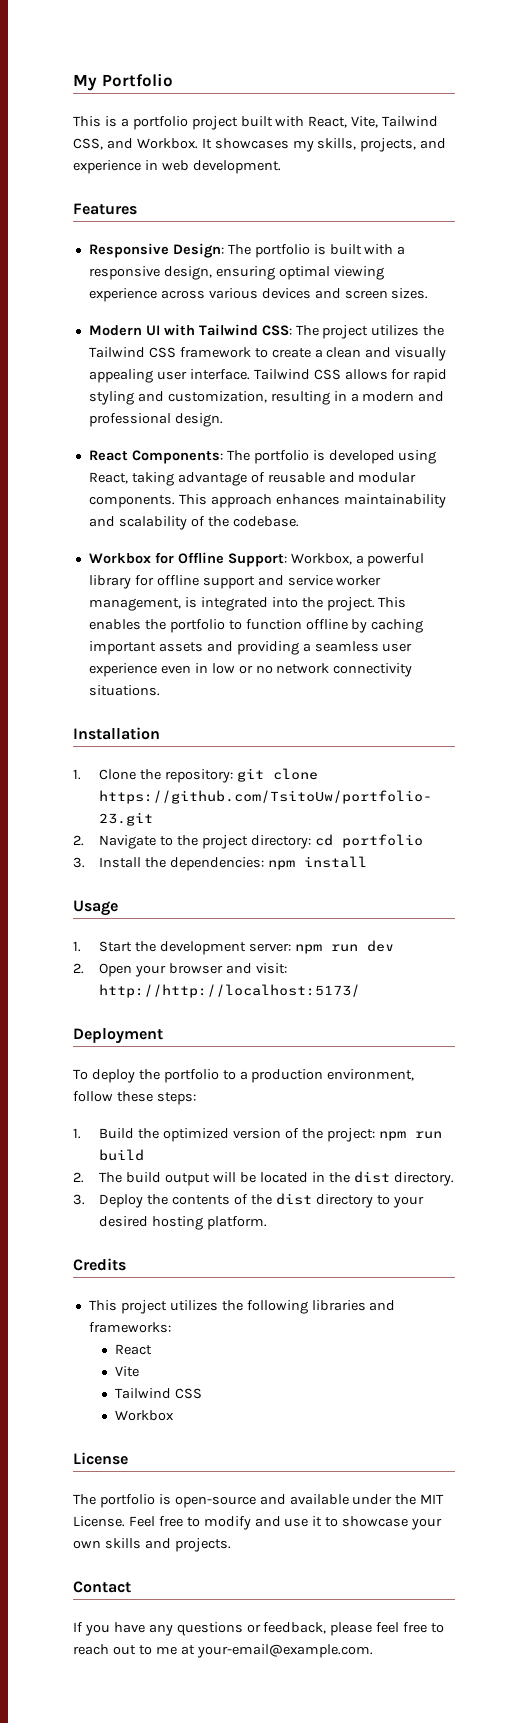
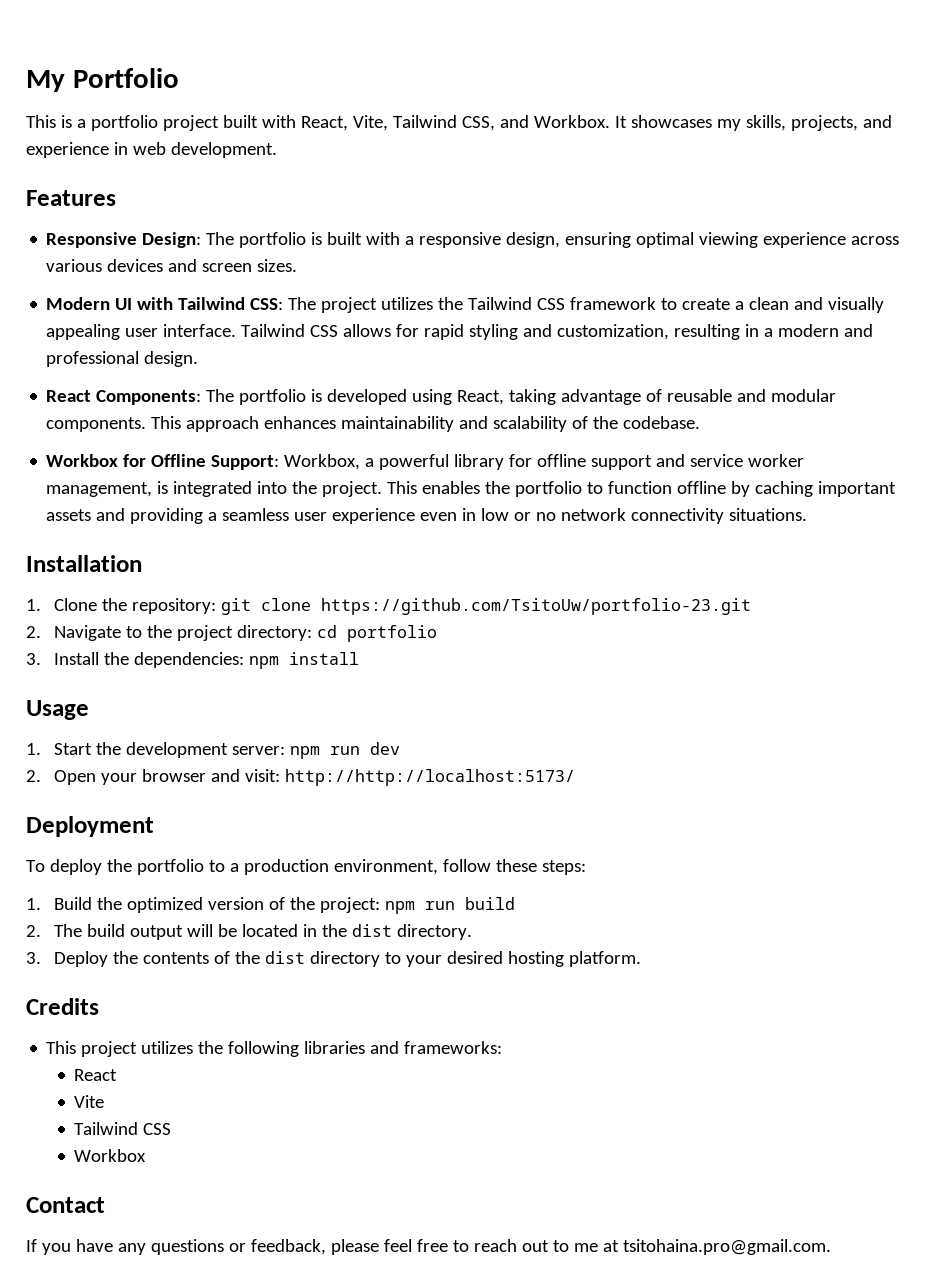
- License
- The portfolio is open-source and available under the MIT License. Feel free to modify and use it to showcase your own skills and projects.
- If you have any questions or feedback, please feel free to reach out to me at your-email@example.com.
+ If you have any questions or feedback, please feel free to reach out to me at tsitohaina.pro@gmail.com.

